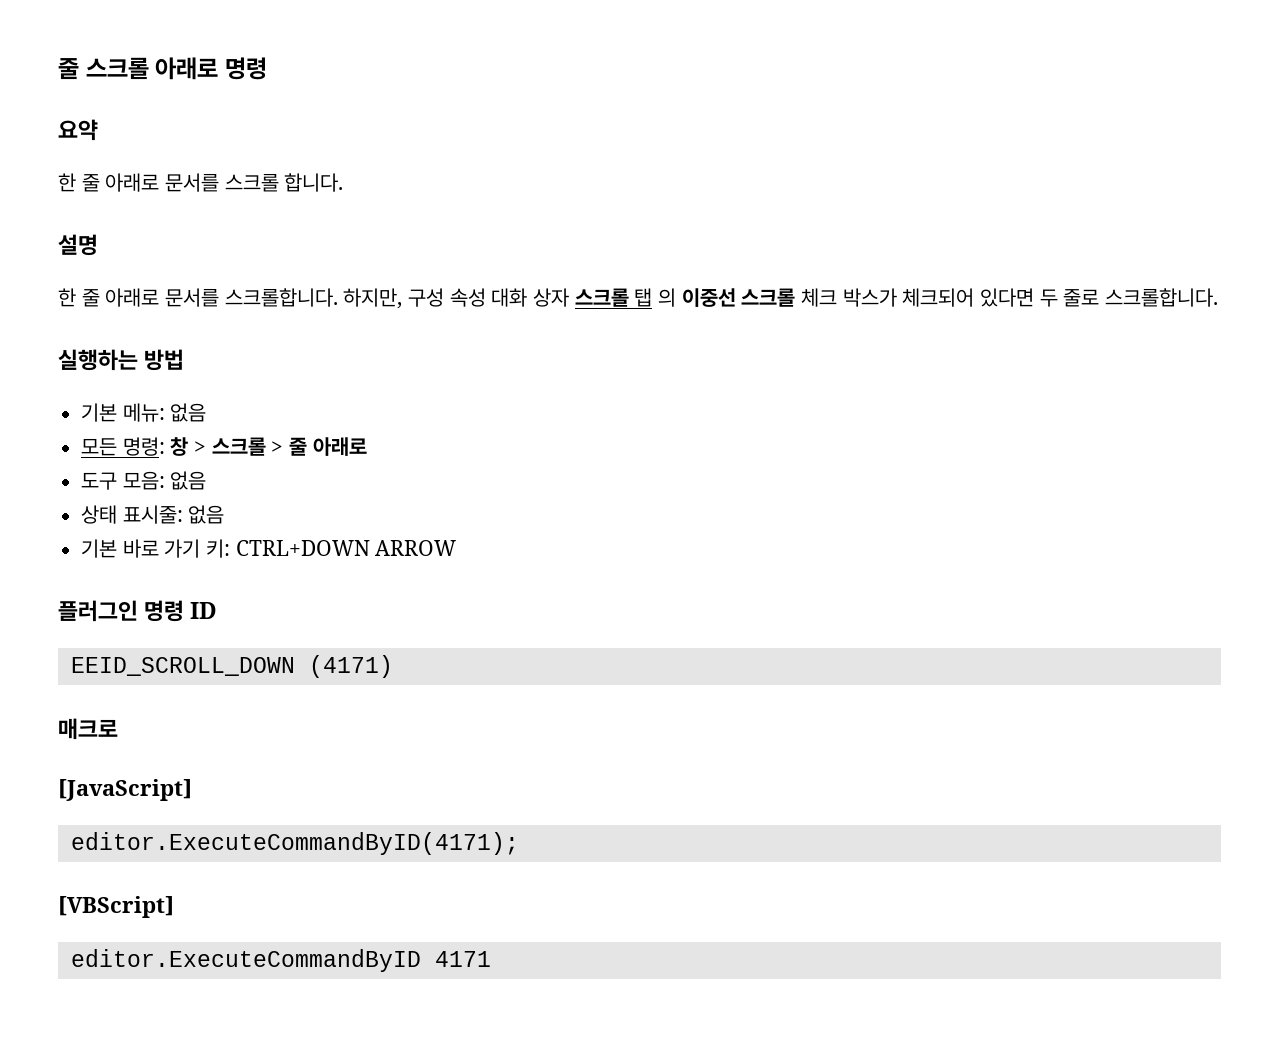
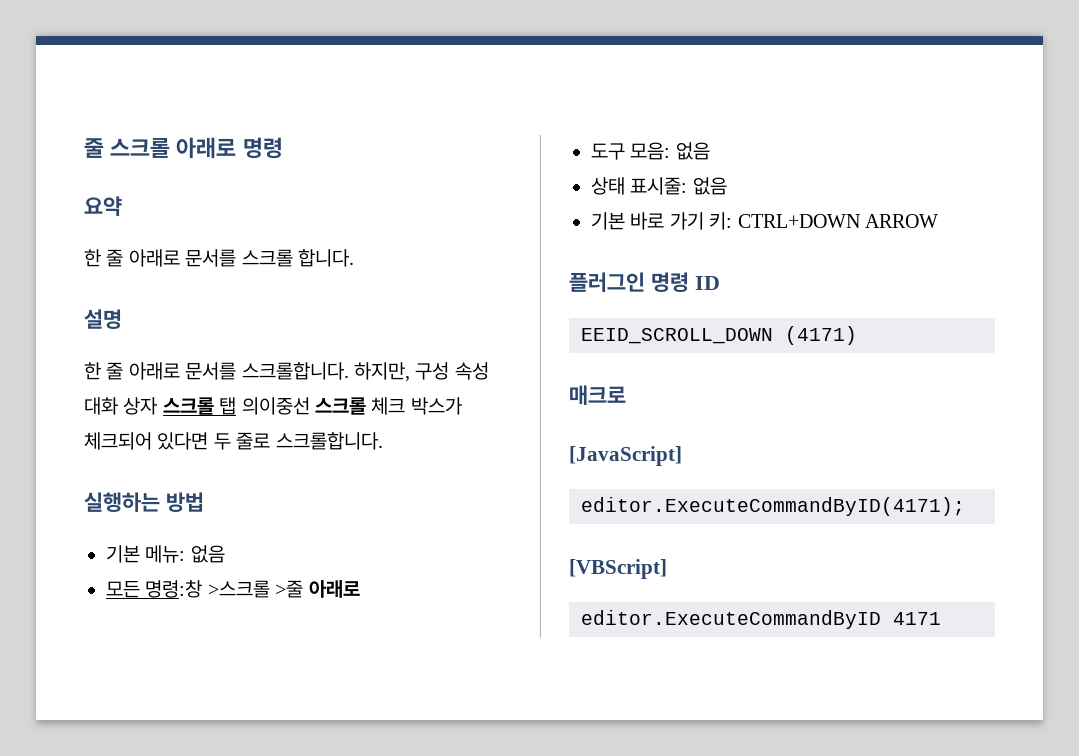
- 하지만, 구성 속성 대화 상자 스크롤 탭 의 이중선 스크롤 체크 박스가 체크되어 있다면 두 줄로 스크롤합니다.
+ 하지만, 구성 속성 대화 상자 스크롤 탭 의이중선 스크롤 체크 박스가 체크되어 있다면 두 줄로 스크롤합니다.
- 모든 명령: 창 > 스크롤 > 줄 아래로
+ 모든 명령:창 >스크롤 >줄 아래로

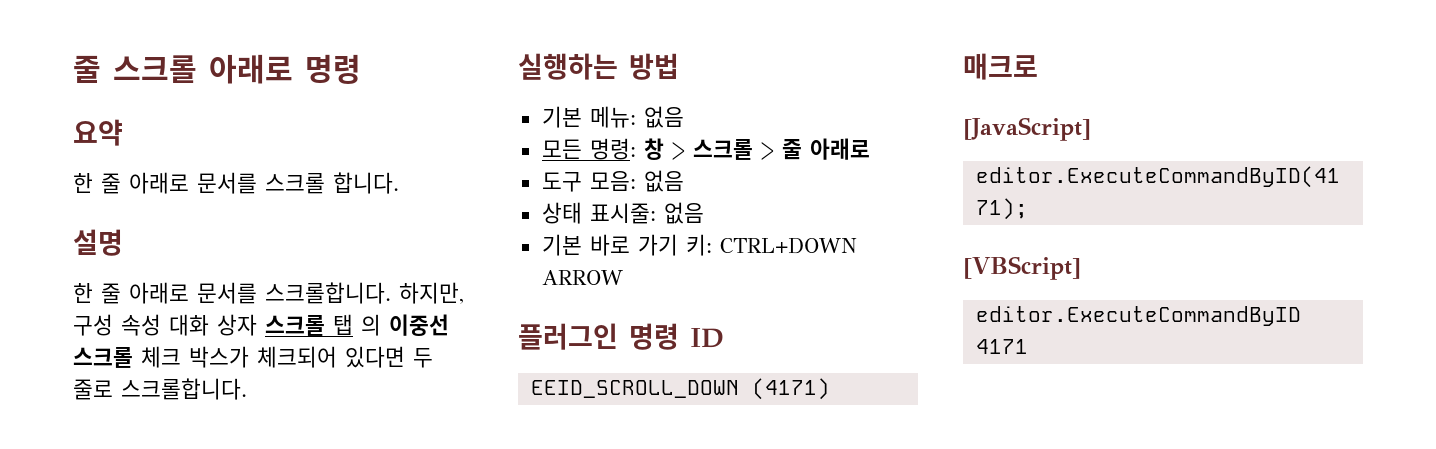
- 하지만, 구성 속성 대화 상자 스크롤 탭 의이중선 스크롤 체크 박스가 체크되어 있다면 두 줄로 스크롤합니다.
+ 하지만, 구성 속성 대화 상자 스크롤 탭 의 이중선 스크롤 체크 박스가 체크되어 있다면 두 줄로 스크롤합니다.
- 모든 명령:창 >스크롤 >줄 아래로
+ 모든 명령: 창 > 스크롤 > 줄 아래로

